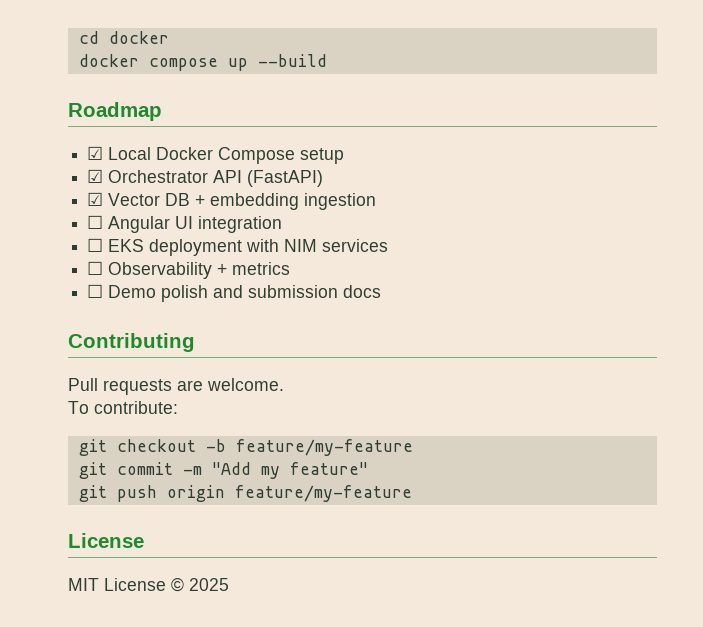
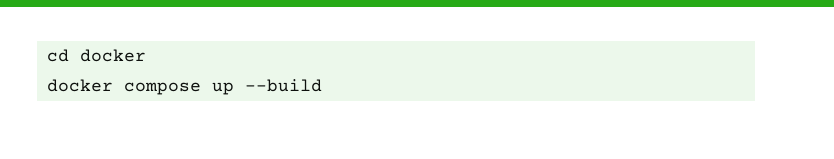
- Roadmap
- ☑ Local Docker Compose setup
- ☑ Orchestrator API (FastAPI)
- ☑ Vector DB + embedding ingestion
- ☐ Angular UI integration
- ☐ EKS deployment with NIM services
- ☐ Observability + metrics
- ☐ Demo polish and submission docs
- Contributing
- Pull requests are welcome.
- To contribute:
- git checkout -b feature/my-feature
- git commit -m "Add my feature"
- git push origin feature/my-feature
- License
- MIT License © 2025

